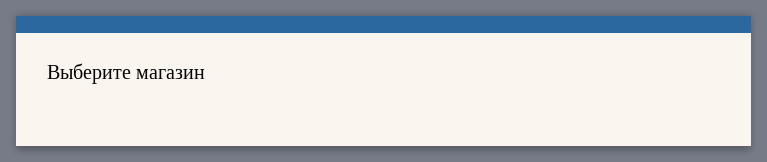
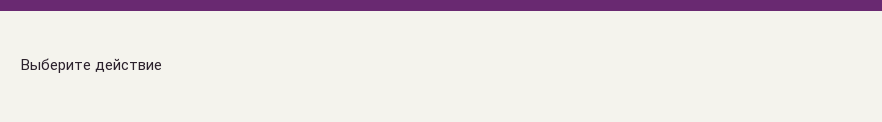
- Выберите магазин
+ Выберите действие

